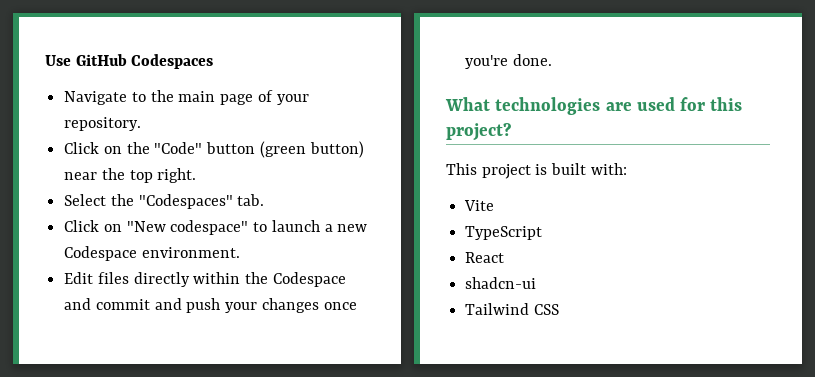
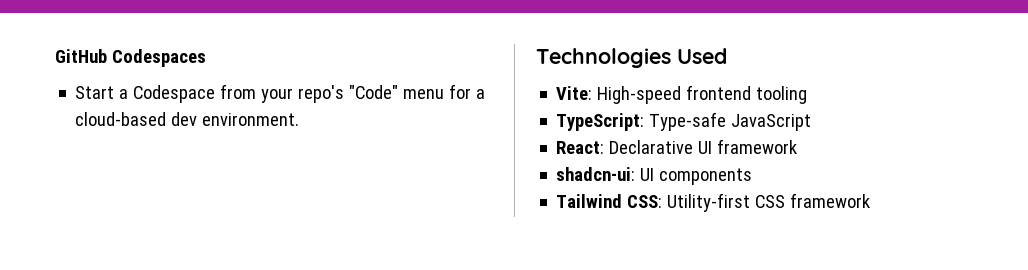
- Use GitHub Codespaces
+ GitHub Codespaces
- Navigate to the main page of your repository.
- Click on the "Code" button (green button) near the top right.
- Select the "Codespaces" tab.
- Click on "New codespace" to launch a new Codespace environment.
- Edit files directly within the Codespace and commit and push your changes once you're done.
- What technologies are used for this project?
- This project is built with:
- Vite
- TypeScript
- React
- shadcn-ui
- Tailwind CSS
+ Start a Codespace from your repo's "Code" menu for a cloud-based dev environment.
+ Technologies Used
+ Vite: High-speed frontend tooling
+ TypeScript: Type-safe JavaScript
+ React: Declarative UI framework
+ shadcn-ui: UI components
+ Tailwind CSS: Utility-first CSS framework

